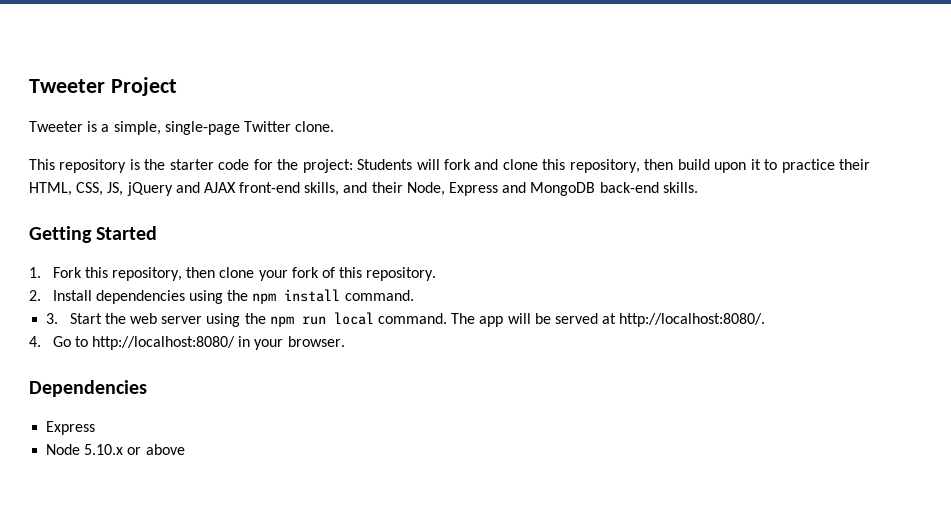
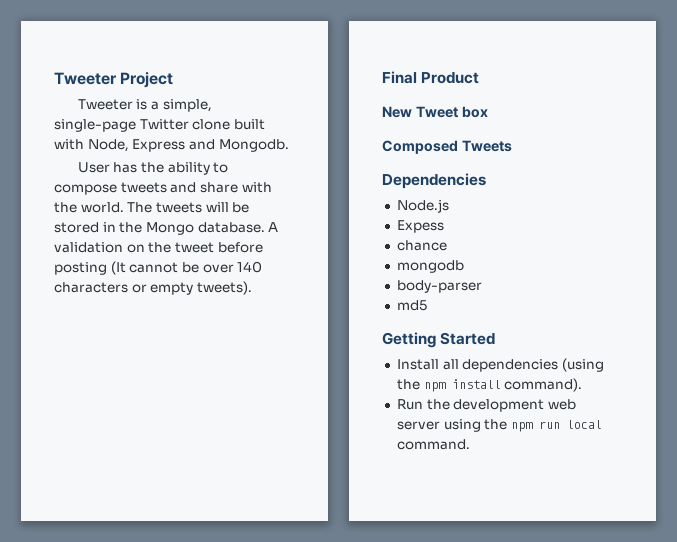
- Tweeter is a simple, single-page Twitter clone.
- This repository is the starter code for the project: Students will fork and clone this repository, then build upon it to practice their HTML, CSS, JS, jQuery and AJAX front-end skills, and their Node, Express and MongoDB back-end skills.
+ Tweeter is a simple, single-page Twitter clone built with Node, Express and Mongodb.
+ User has the ability to compose tweets and share with the world. The tweets will be stored in the Mongo database. A validation on the tweet before posting (It cannot be over 140 characters or empty tweets).
+ Final Product
+ New Tweet box
+ Composed Tweets
+ Dependencies
+ Node.js
+ Expess
+ chance
+ mongodb
+ body-parser
+ md5
  Getting Started
- 1. Fork this repository, then clone your fork of this repository.
- 2. Install dependencies using the npm install command.
- 3. Start the web server using the npm run local command. The app will be served at http://localhost:8080/.
- 4. Go to http://localhost:8080/ in your browser.
- Dependencies
- Express
- Node 5.10.x or above
+ Install all dependencies (using the npm install command).
+ Run the development web server using the npm run local command.

